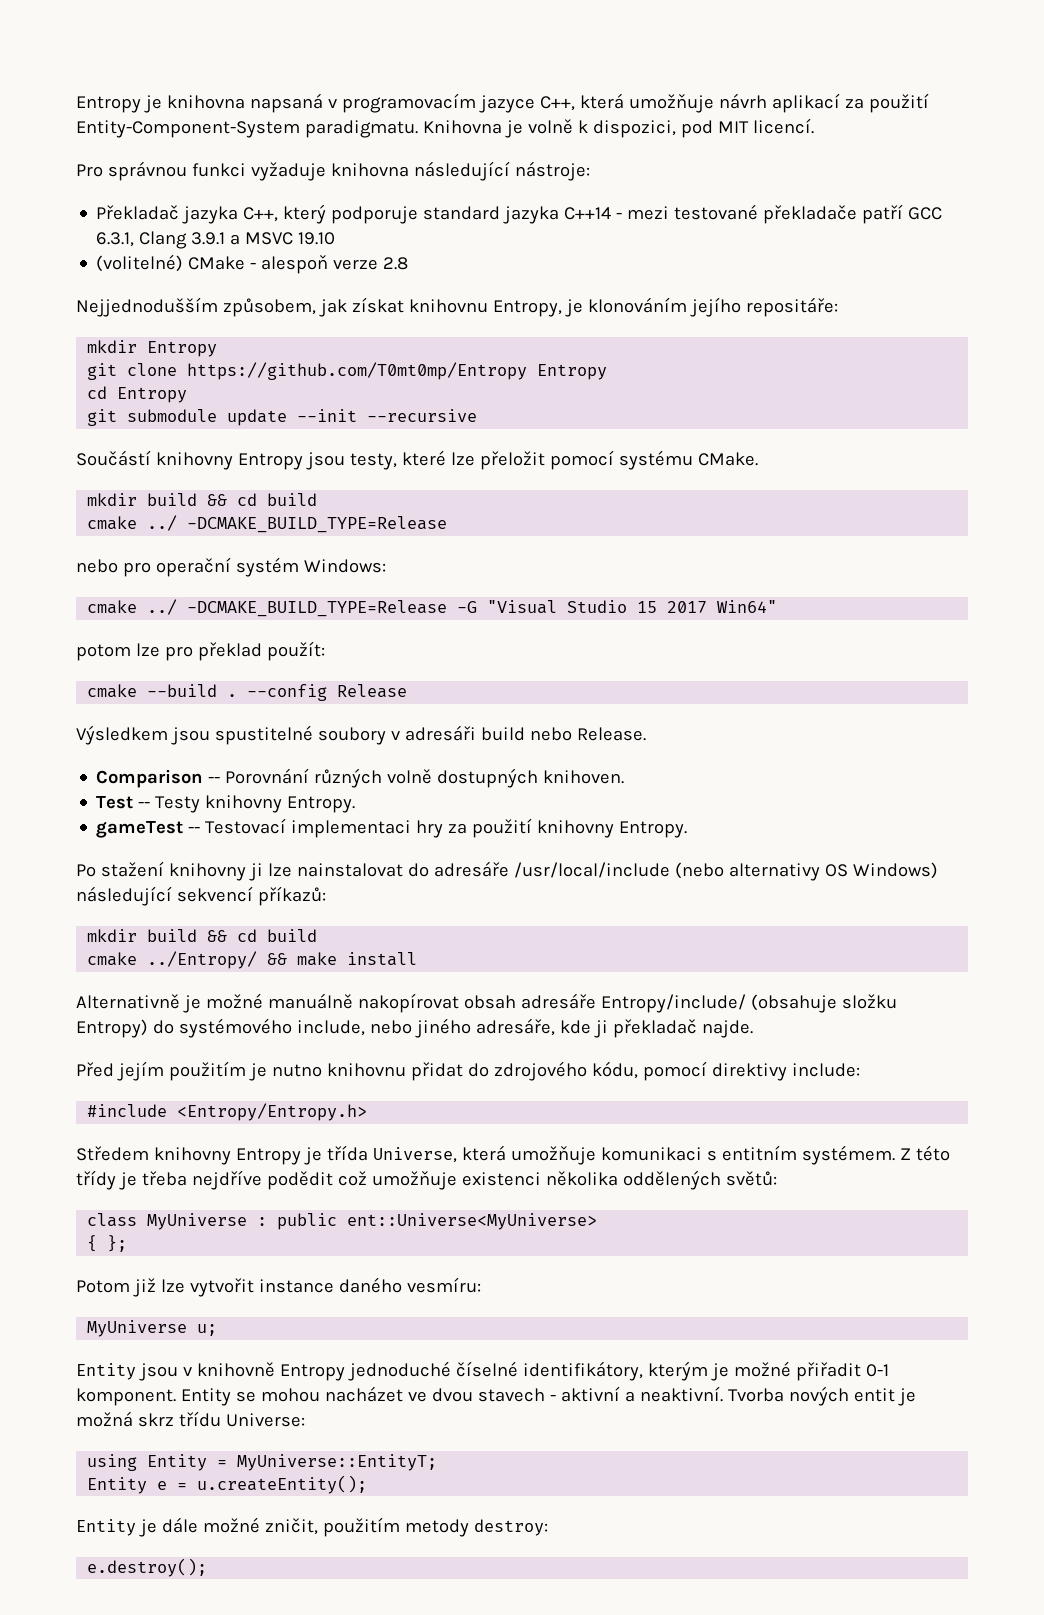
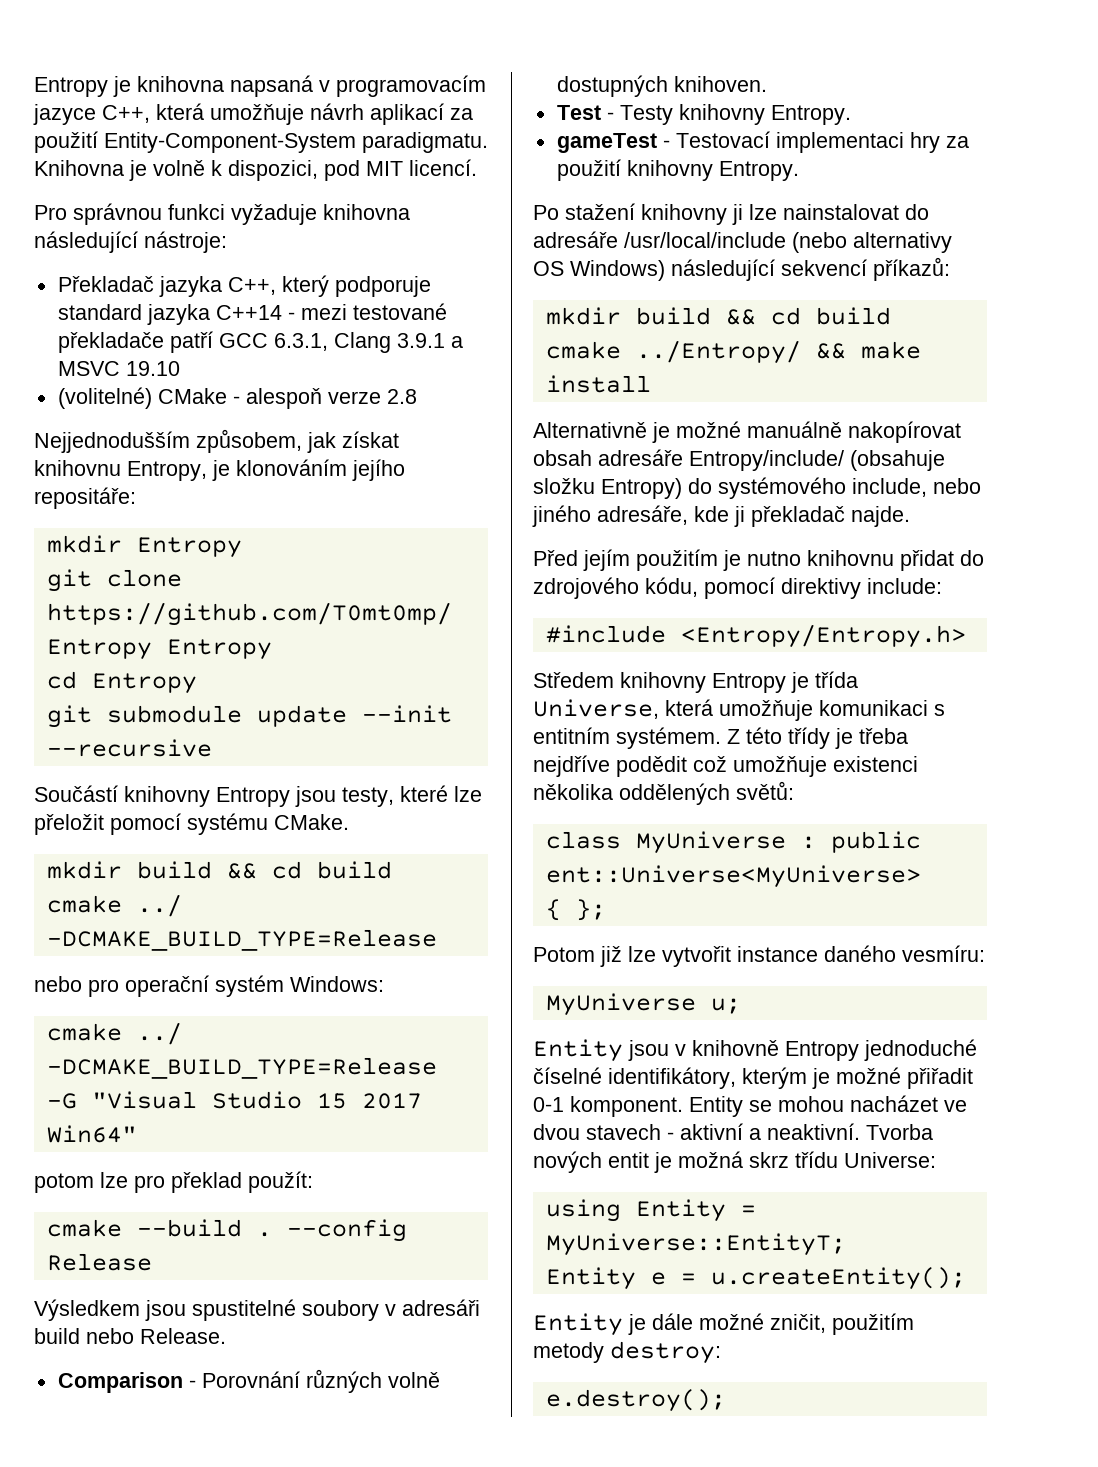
- Comparison -- Porovnání různých volně dostupných knihoven.
+ Comparison - Porovnání různých volně dostupných knihoven.
- Test -- Testy knihovny Entropy.
+ Test - Testy knihovny Entropy.
- gameTest -- Testovací implementaci hry za použití knihovny Entropy.
+ gameTest - Testovací implementaci hry za použití knihovny Entropy.

